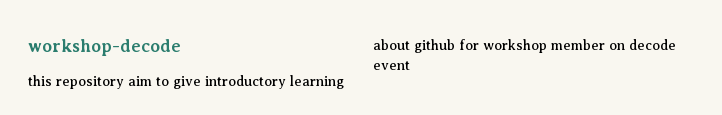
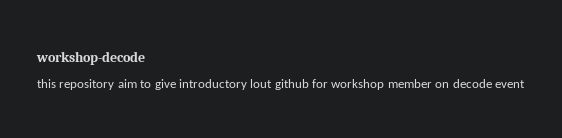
- this repository aim to give introductory learning about github for workshop member on decode event
+ this repository aim to give introductory lout github for workshop member on decode event

